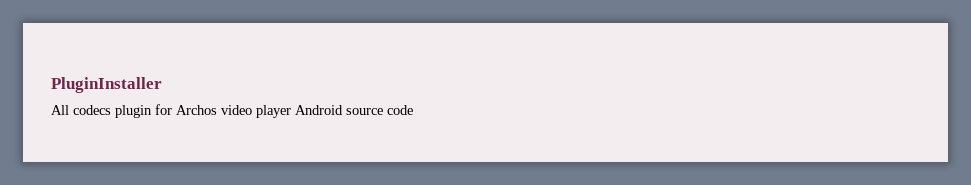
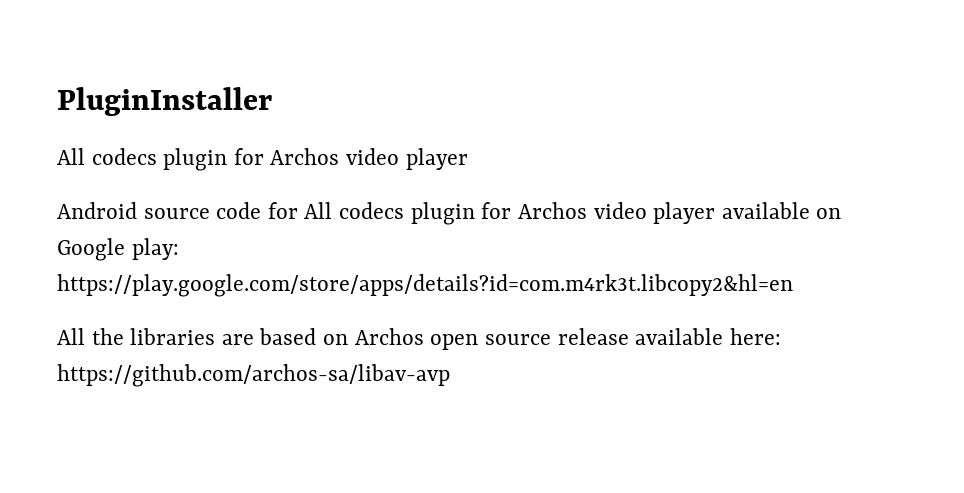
  PluginInstaller
- All codecs plugin for Archos video player Android source code
+ All codecs plugin for Archos video player
+ Android source code for All codecs plugin for Archos video player available on Google play: https://play.google.com/store/apps/details?id=com.m4rk3t.libcopy2&hl=en
+ All the libraries are based on Archos open source release available here: https://github.com/archos-sa/libav-avp

